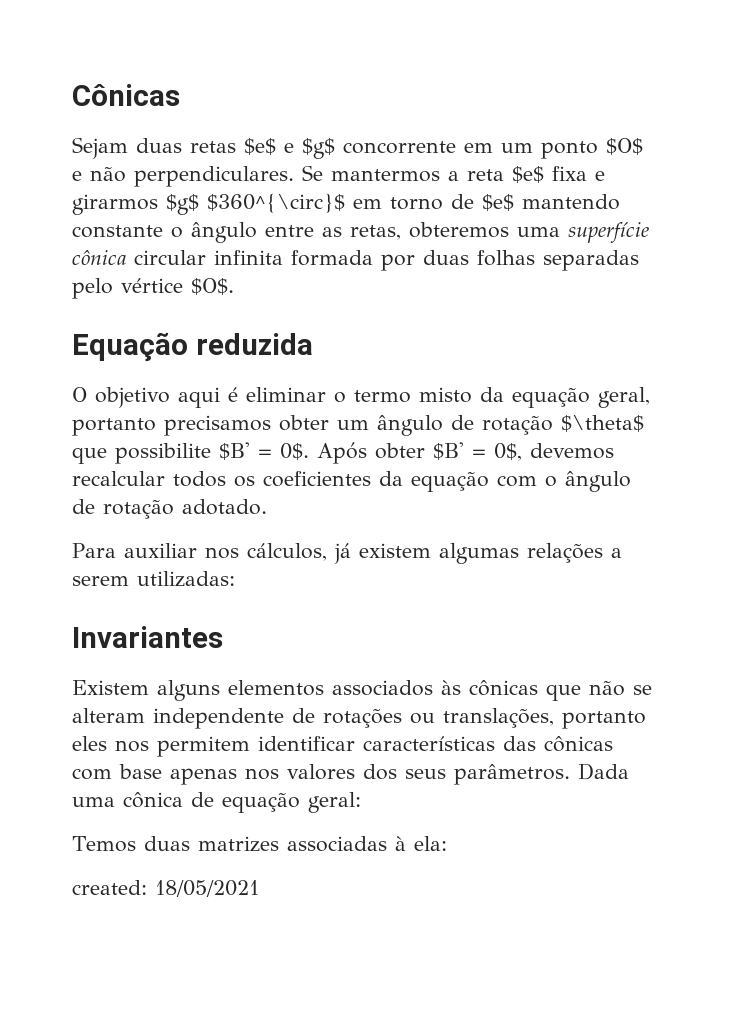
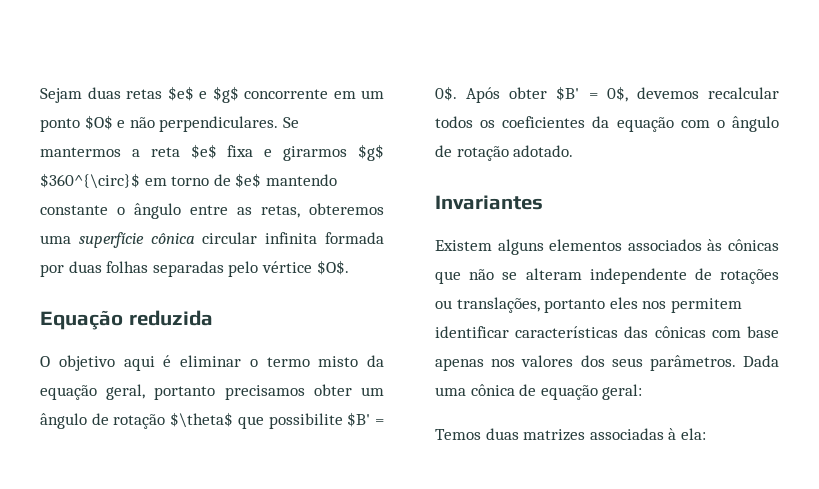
- Cônicas
- Para auxiliar nos cálculos, já existem algumas relações a serem utilizadas:
- created: 18/05/2021

